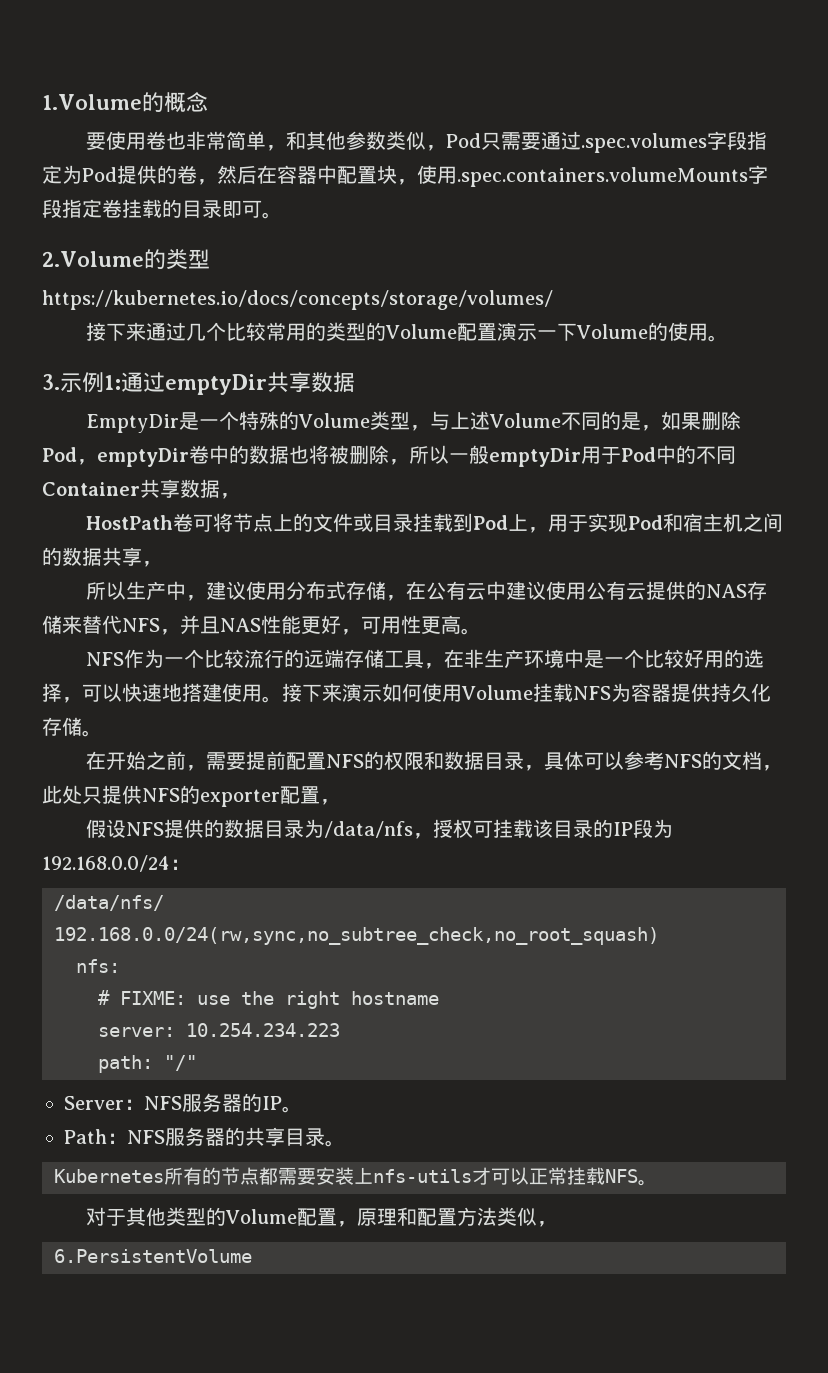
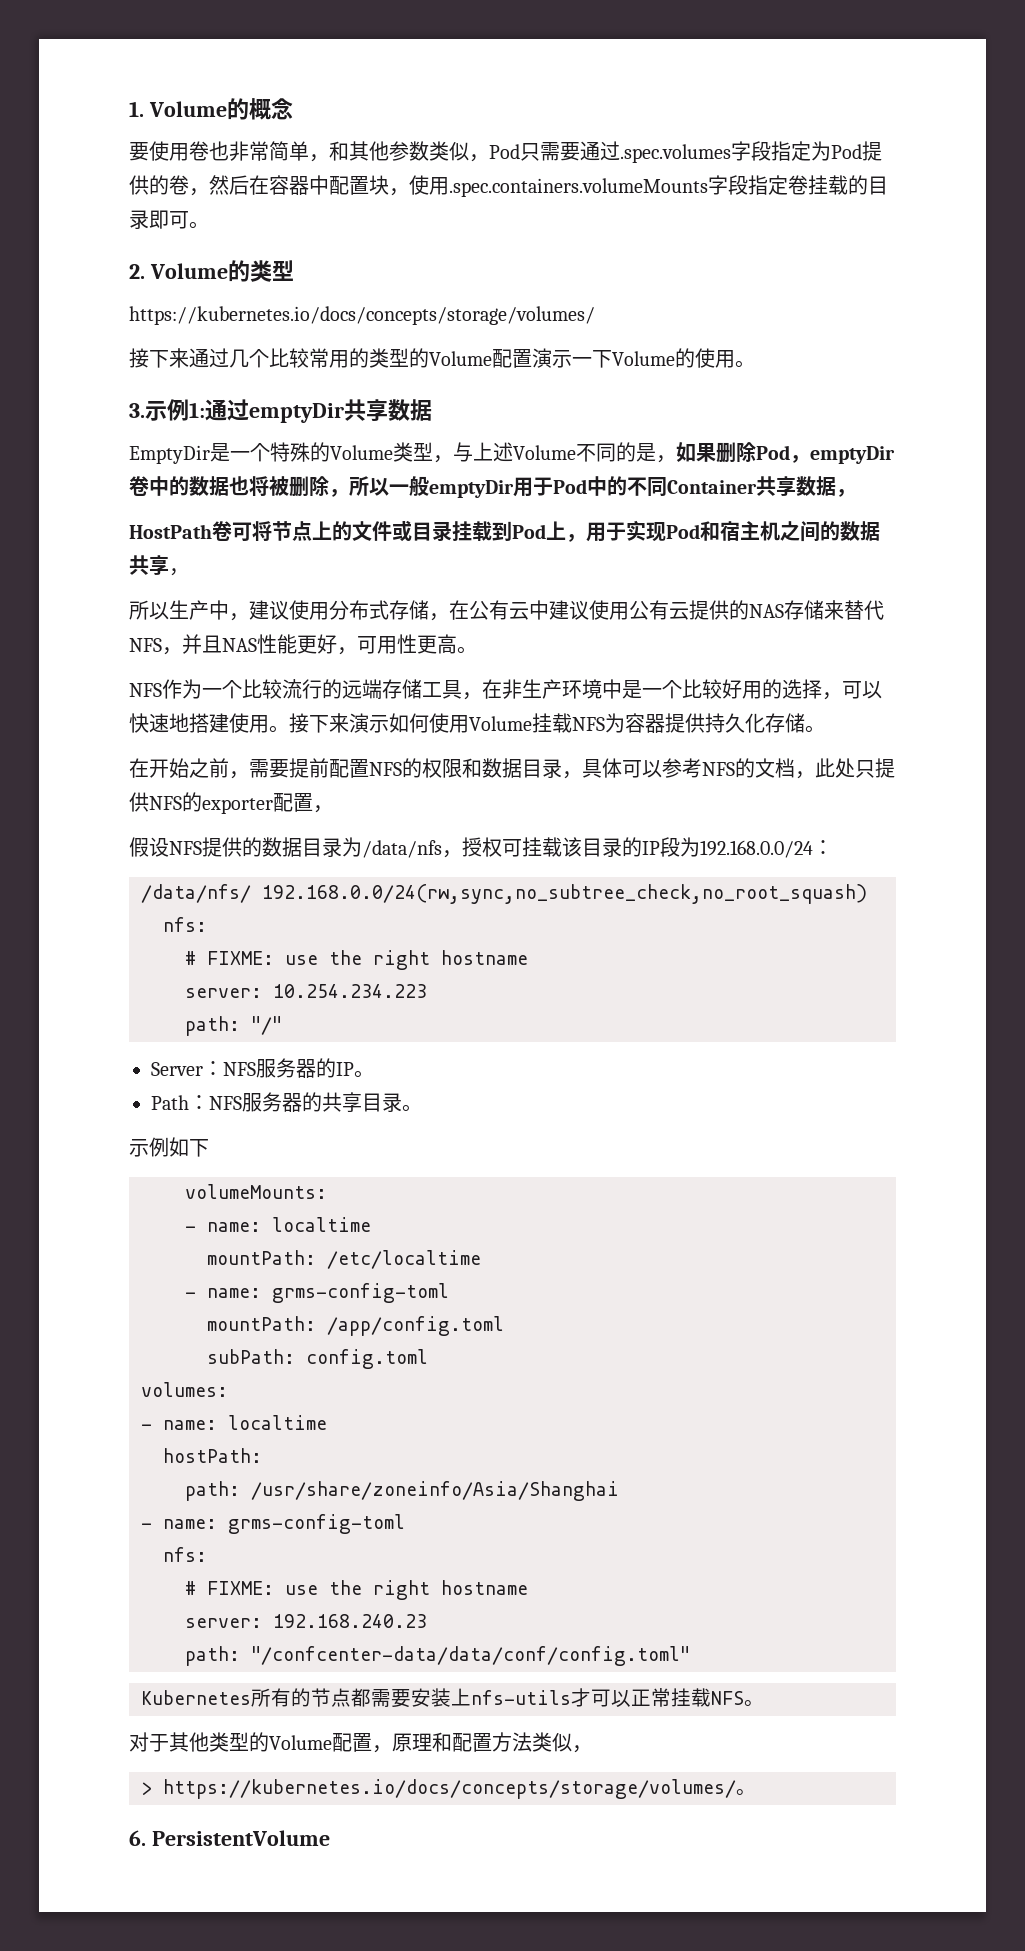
- 1.Volume的概念
+ 1. Volume的概念
- 2.Volume的类型
+ 2. Volume的类型
+ 示例如下
+ volumeMounts:
+ - name: localtime
+ mountPath: /etc/localtime
+ - name: grms-config-toml
+ mountPath: /app/config.toml
+ subPath: config.toml
+ volumes:
+ - name: localtime
+ hostPath:
+ path: /usr/share/zoneinfo/Asia/Shanghai
+ - name: grms-config-toml
+ nfs:
+ # FIXME: use the right hostname
+ server: 192.168.240.23
+ path: "/confcenter-data/data/conf/config.toml"
- 6.PersistentVolume
+ > https://kubernetes.io/docs/concepts/storage/volumes/。
+ 6. PersistentVolume

